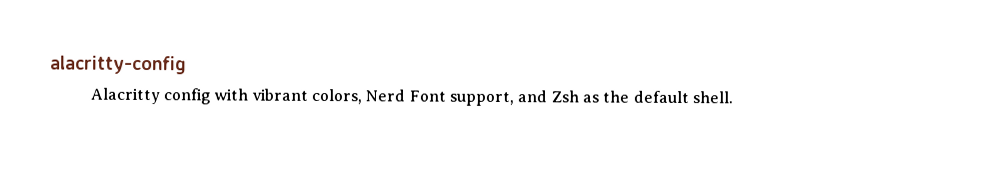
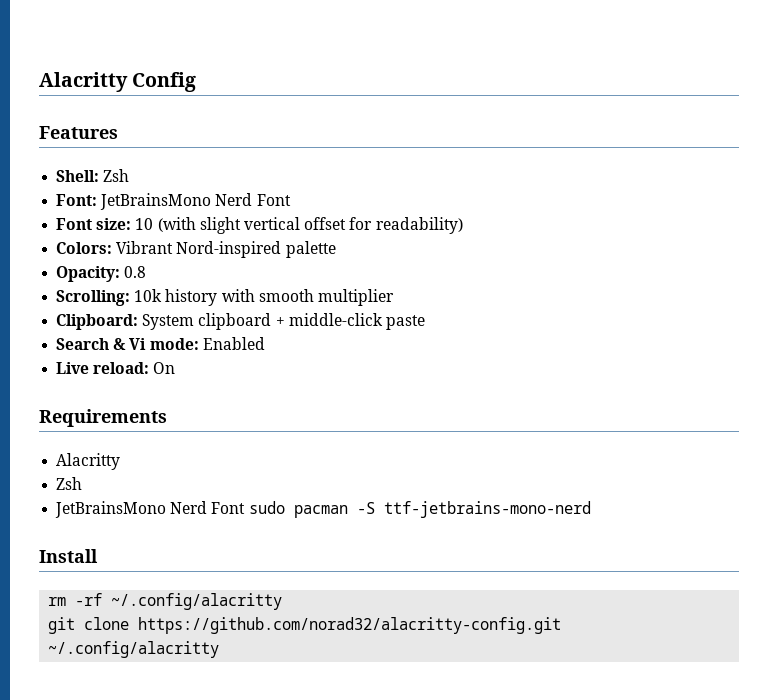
- alacritty-config
- Alacritty config with vibrant colors, Nerd Font support, and Zsh as the default shell.
+ Alacritty Config
+ Features
+ Shell: Zsh
+ Font: JetBrainsMono Nerd Font
+ Font size: 10 (with slight vertical offset for readability)
+ Colors: Vibrant Nord-inspired palette
+ Opacity: 0.8
+ Scrolling: 10k history with smooth multiplier
+ Clipboard: System clipboard + middle-click paste
+ Search & Vi mode: Enabled
+ Live reload: On
+ Requirements
+ Alacritty
+ Zsh
+ JetBrainsMono Nerd Font sudo pacman -S ttf-jetbrains-mono-nerd
+ Install
+ rm -rf ~/.config/alacritty
+ git clone https://github.com/norad32/alacritty-config.git ~/.config/alacritty

